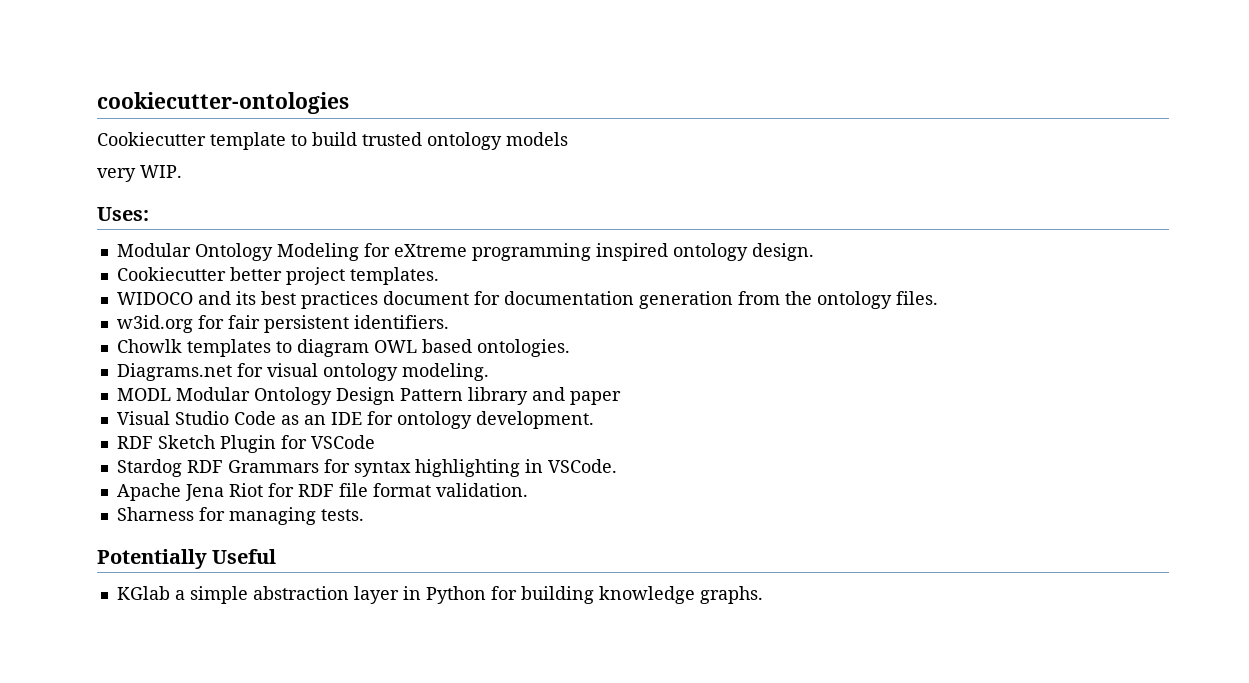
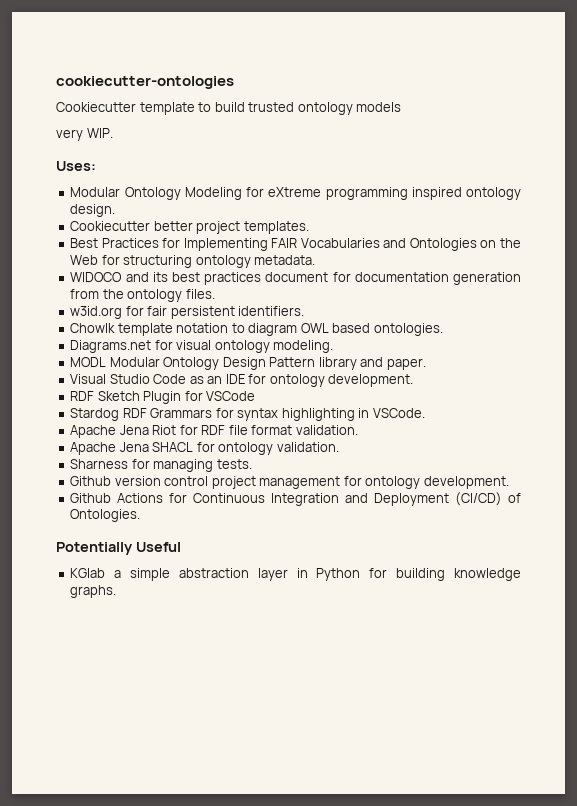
+ Best Practices for Implementing FAIR Vocabularies and Ontologies on the Web for structuring ontology metadata.
- Chowlk templates to diagram OWL based ontologies.
+ Chowlk template notation to diagram OWL based ontologies.
- MODL Modular Ontology Design Pattern library and paper
+ MODL Modular Ontology Design Pattern library and paper.
+ Apache Jena SHACL for ontology validation.
  Sharness for managing tests.
+ Github version control project management for ontology development.
+ Github Actions for Continuous Integration and Deployment (CI/CD) of Ontologies.

